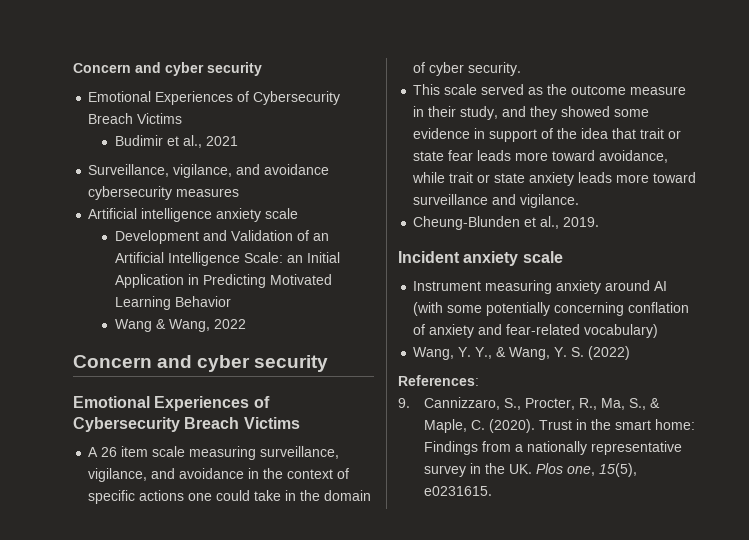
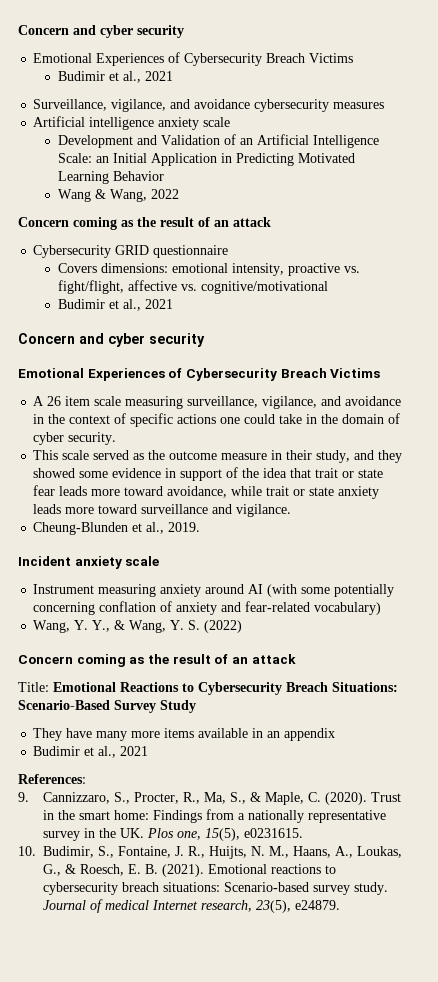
  Wang & Wang, 2022
+ Concern coming as the result of an attack
+ Cybersecurity GRID questionnaire
+ Covers dimensions: emotional intensity, proactive vs. fight/flight, affective vs. cognitive/motivational
+ Budimir et al., 2021
  Wang, Y. Y., & Wang, Y. S. (2022)
+ Concern coming as the result of an attack
+ Title: Emotional Reactions to Cybersecurity Breach Situations: Scenario-Based Survey Study
+ They have many more items available in an appendix
+ Budimir et al., 2021
+ 10. Budimir, S., Fontaine, J. R., Huijts, N. M., Haans, A., Loukas, G., & Roesch, E. B. (2021). Emotional reactions to cybersecurity breach situations: Scenario-based survey study. Journal of medical Internet research, 23(5), e24879.

